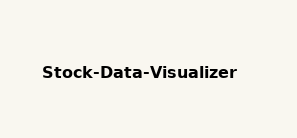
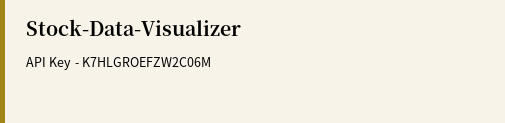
+ API Key - K7HLGROEFZW2C06M

